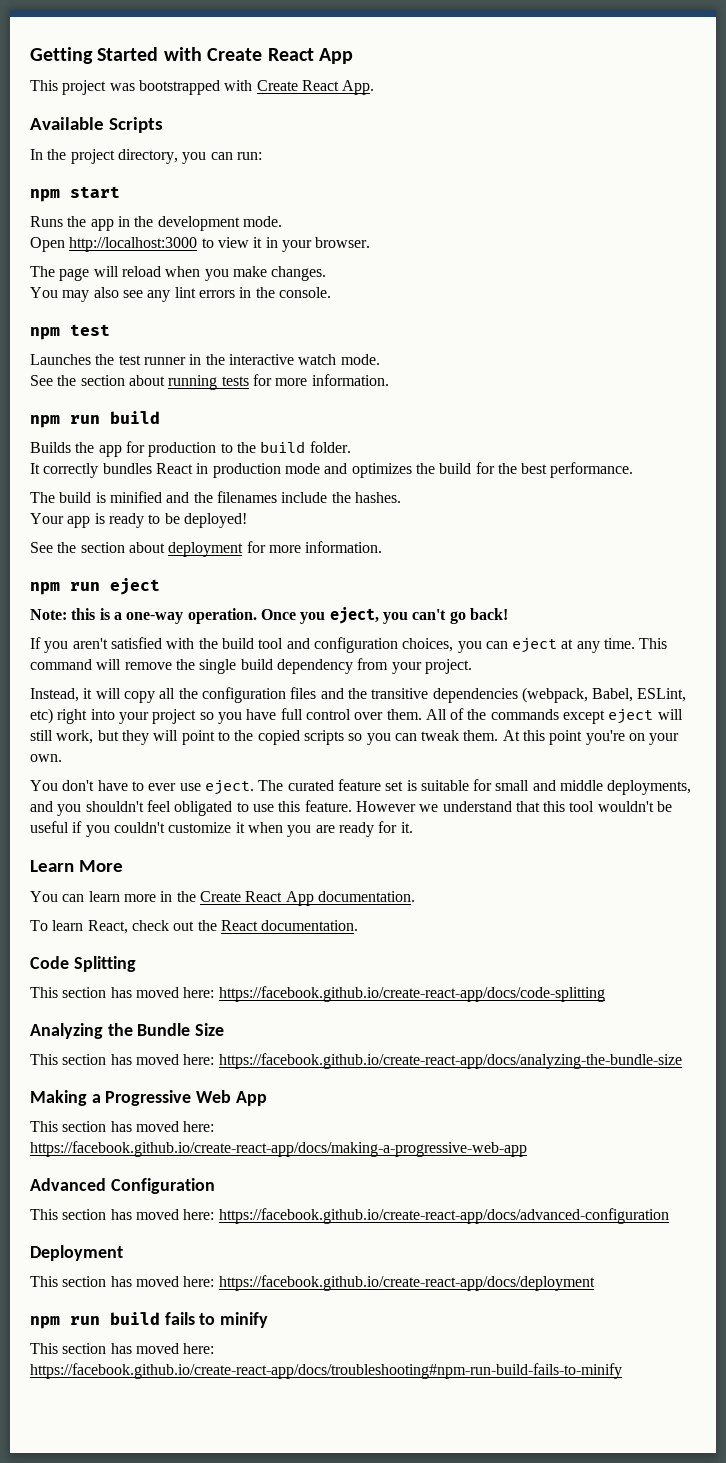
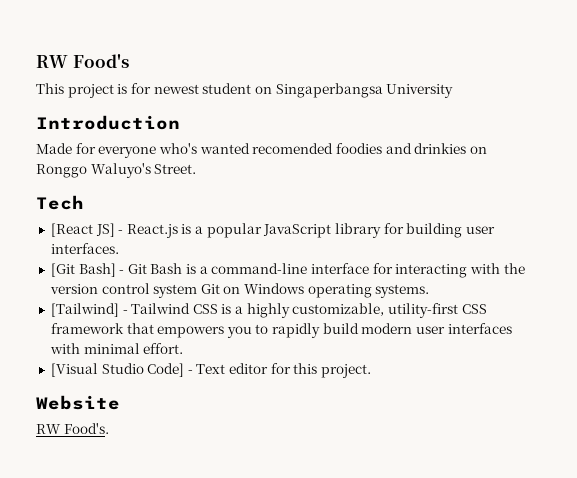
- Getting Started with Create React App
- This project was bootstrapped with Create React App.
- Available Scripts
- In the project directory, you can run:
- npm start
- Runs the app in the development mode.
- Open http://localhost:3000 to view it in your browser.
- The page will reload when you make changes.
- You may also see any lint errors in the console.
- npm test
- Launches the test runner in the interactive watch mode.
- See the section about running tests for more information.
- npm run build
- Builds the app for production to the build folder.
- It correctly bundles React in production mode and optimizes the build for the best performance.
- The build is minified and the filenames include the hashes.
- Your app is ready to be deployed!
- See the section about deployment for more information.
- npm run eject
- Note: this is a one-way operation. Once you eject, you can't go back!
- If you aren't satisfied with the build tool and configuration choices, you can eject at any time. This command will remove the single build dependency from your project.
- Instead, it will copy all the configuration files and the transitive dependencies (webpack, Babel, ESLint, etc) right into your project so you have full control over them. All of the commands except eject will still work, but they will point to the copied scripts so you can tweak them. At this point you're on your own.
- You don't have to ever use eject. The curated feature set is suitable for small and middle deployments, and you shouldn't feel obligated to use this feature. However we understand that this tool wouldn't be useful if you couldn't customize it when you are ready for it.
- Learn More
- You can learn more in the Create React App documentation.
- To learn React, check out the React documentation.
- Code Splitting
- This section has moved here: https://facebook.github.io/create-react-app/docs/code-splitting
- Analyzing the Bundle Size
- This section has moved here: https://facebook.github.io/create-react-app/docs/analyzing-the-bundle-size
- Making a Progressive Web App
- This section has moved here: https://facebook.github.io/create-react-app/docs/making-a-progressive-web-app
- Advanced Configuration
- This section has moved here: https://facebook.github.io/create-react-app/docs/advanced-configuration
- Deployment
- This section has moved here: https://facebook.github.io/create-react-app/docs/deployment
- npm run build fails to minify
- This section has moved here: https://facebook.github.io/create-react-app/docs/troubleshooting#npm-run-build-fails-to-minify
+ RW Food's
+ This project is for newest student on Singaperbangsa University
+ Introduction
+ Made for everyone who's wanted recomended foodies and drinkies on Ronggo Waluyo's Street.
+ Tech
+ [React JS] - React.js is a popular JavaScript library for building user interfaces.
+ [Git Bash] - Git Bash is a command-line interface for interacting with the version control system Git on Windows operating systems.
+ [Tailwind] - Tailwind CSS is a highly customizable, utility-first CSS framework that empowers you to rapidly build modern user interfaces with minimal effort.
+ [Visual Studio Code] - Text editor for this project.
+ Website
+ RW Food's.

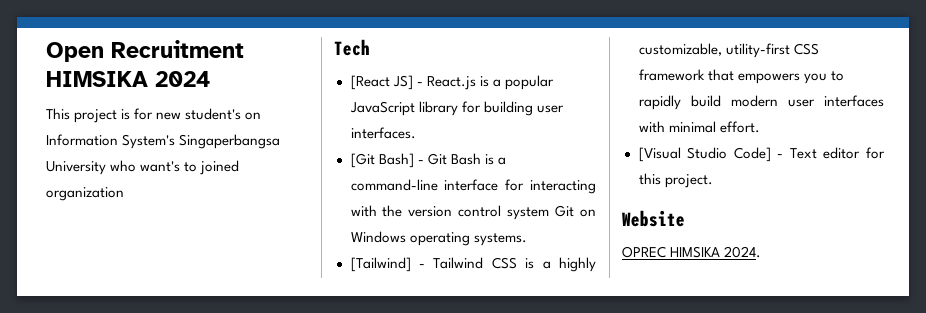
- RW Food's
+ Open Recruitment HIMSIKA 2024
- This project is for newest student on Singaperbangsa University
- Introduction
- Made for everyone who's wanted recomended foodies and drinkies on Ronggo Waluyo's Street.
+ This project is for new student's on Information System's Singaperbangsa University who want's to joined organization
- RW Food's.
+ OPREC HIMSIKA 2024.

